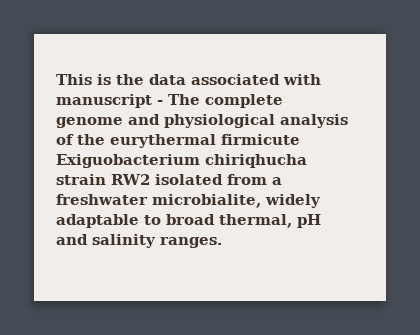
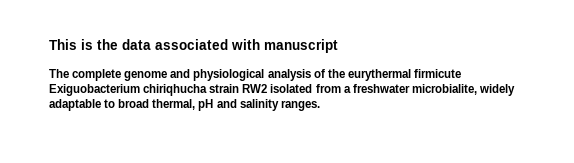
- This is the data associated with manuscript - The complete genome and physiological analysis of the eurythermal firmicute Exiguobacterium chiriqhucha strain RW2 isolated from a freshwater microbialite, widely adaptable to broad thermal, pH and salinity ranges.
+ This is the data associated with manuscript
+ The complete genome and physiological analysis of the eurythermal firmicute Exiguobacterium chiriqhucha strain RW2 isolated from a freshwater microbialite, widely adaptable to broad thermal, pH and salinity ranges.

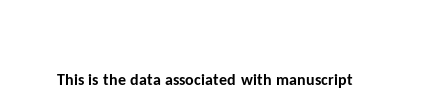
- The complete genome and physiological analysis of the eurythermal firmicute Exiguobacterium chiriqhucha strain RW2 isolated from a freshwater microbialite, widely adaptable to broad thermal, pH and salinity ranges.

